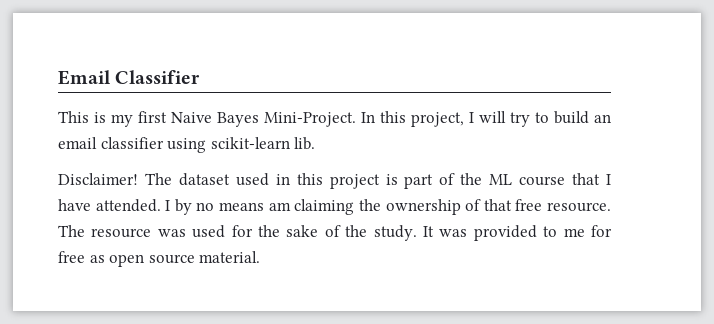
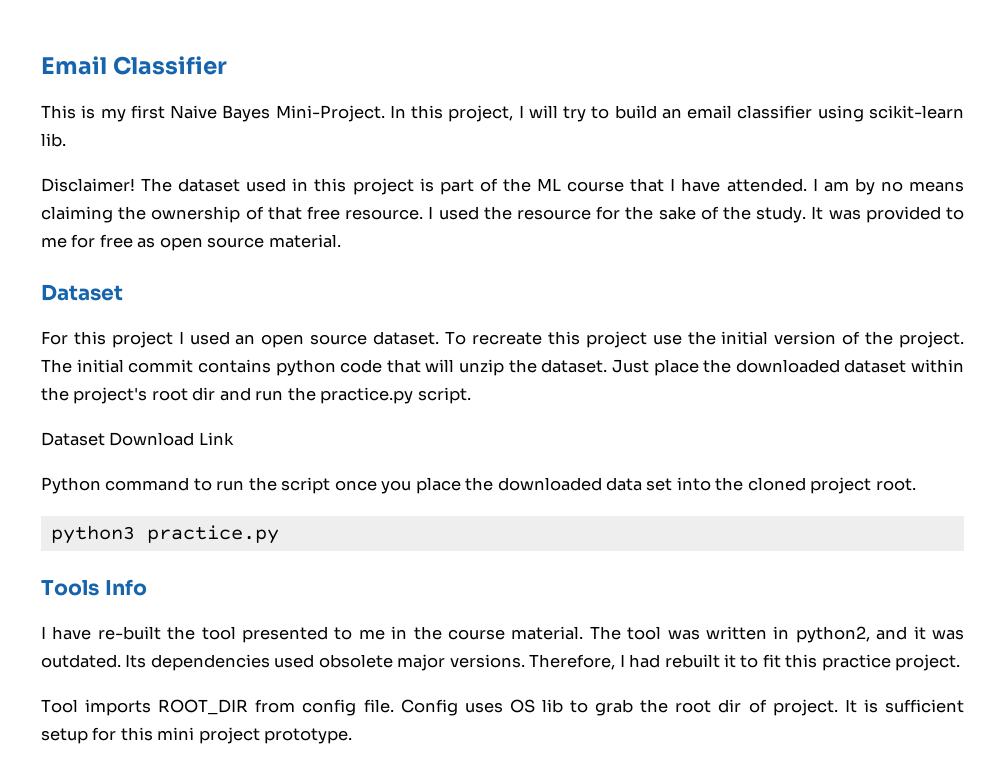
- I by no means am claiming the ownership of that free resource.
+ I am by no means claiming the ownership of that free resource.
- The resource was used for the sake of the study.
+ I used the resource for the sake of the study.
  It was provided to me for free as open source material.
+ Dataset
+ For this project I used an open source dataset. To recreate this project use the initial version of the project. The initial commit contains python code that will unzip the dataset. Just place the downloaded dataset within the project's root dir and run the practice.py script.
+ Dataset Download Link
+ Python command to run the script once you place the downloaded data set into the cloned project root.
+ python3 practice.py
+ Tools Info
+ I have re-built the tool presented to me in the course material. The tool was written in python2, and it was outdated. Its dependencies used obsolete major versions. Therefore, I had rebuilt it to fit this practice project.
+ Tool imports ROOT_DIR from config file. Config uses OS lib to grab the root dir of project. It is sufficient setup for this mini project prototype.

